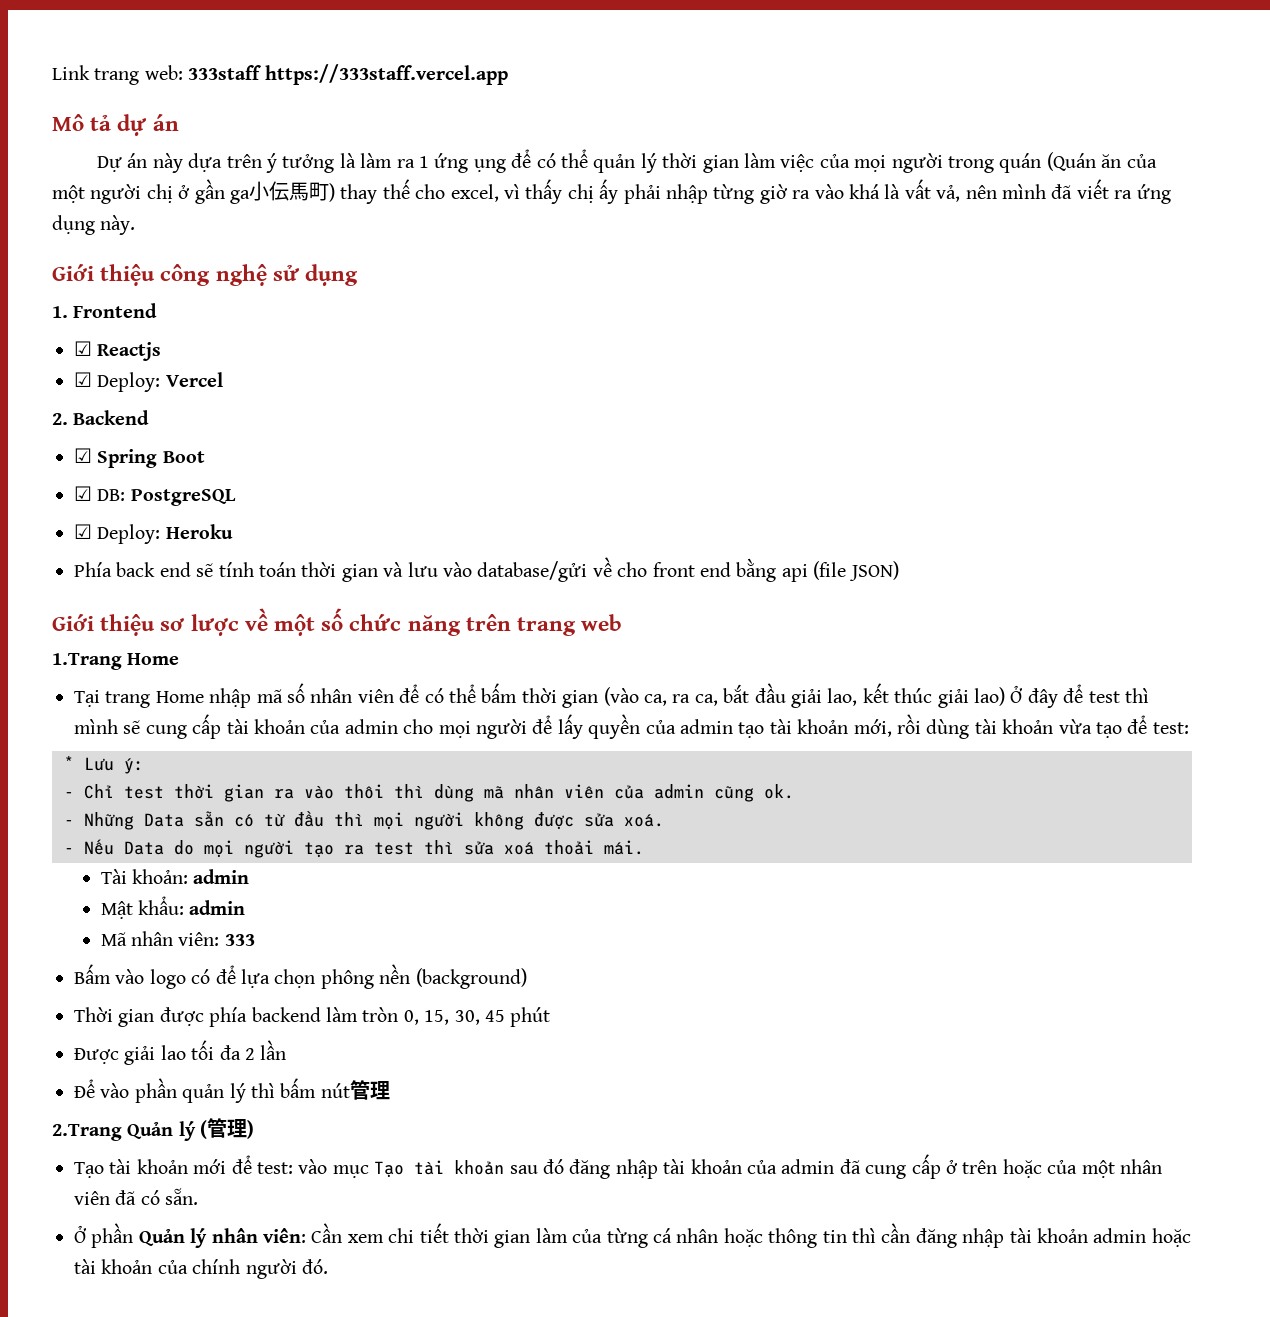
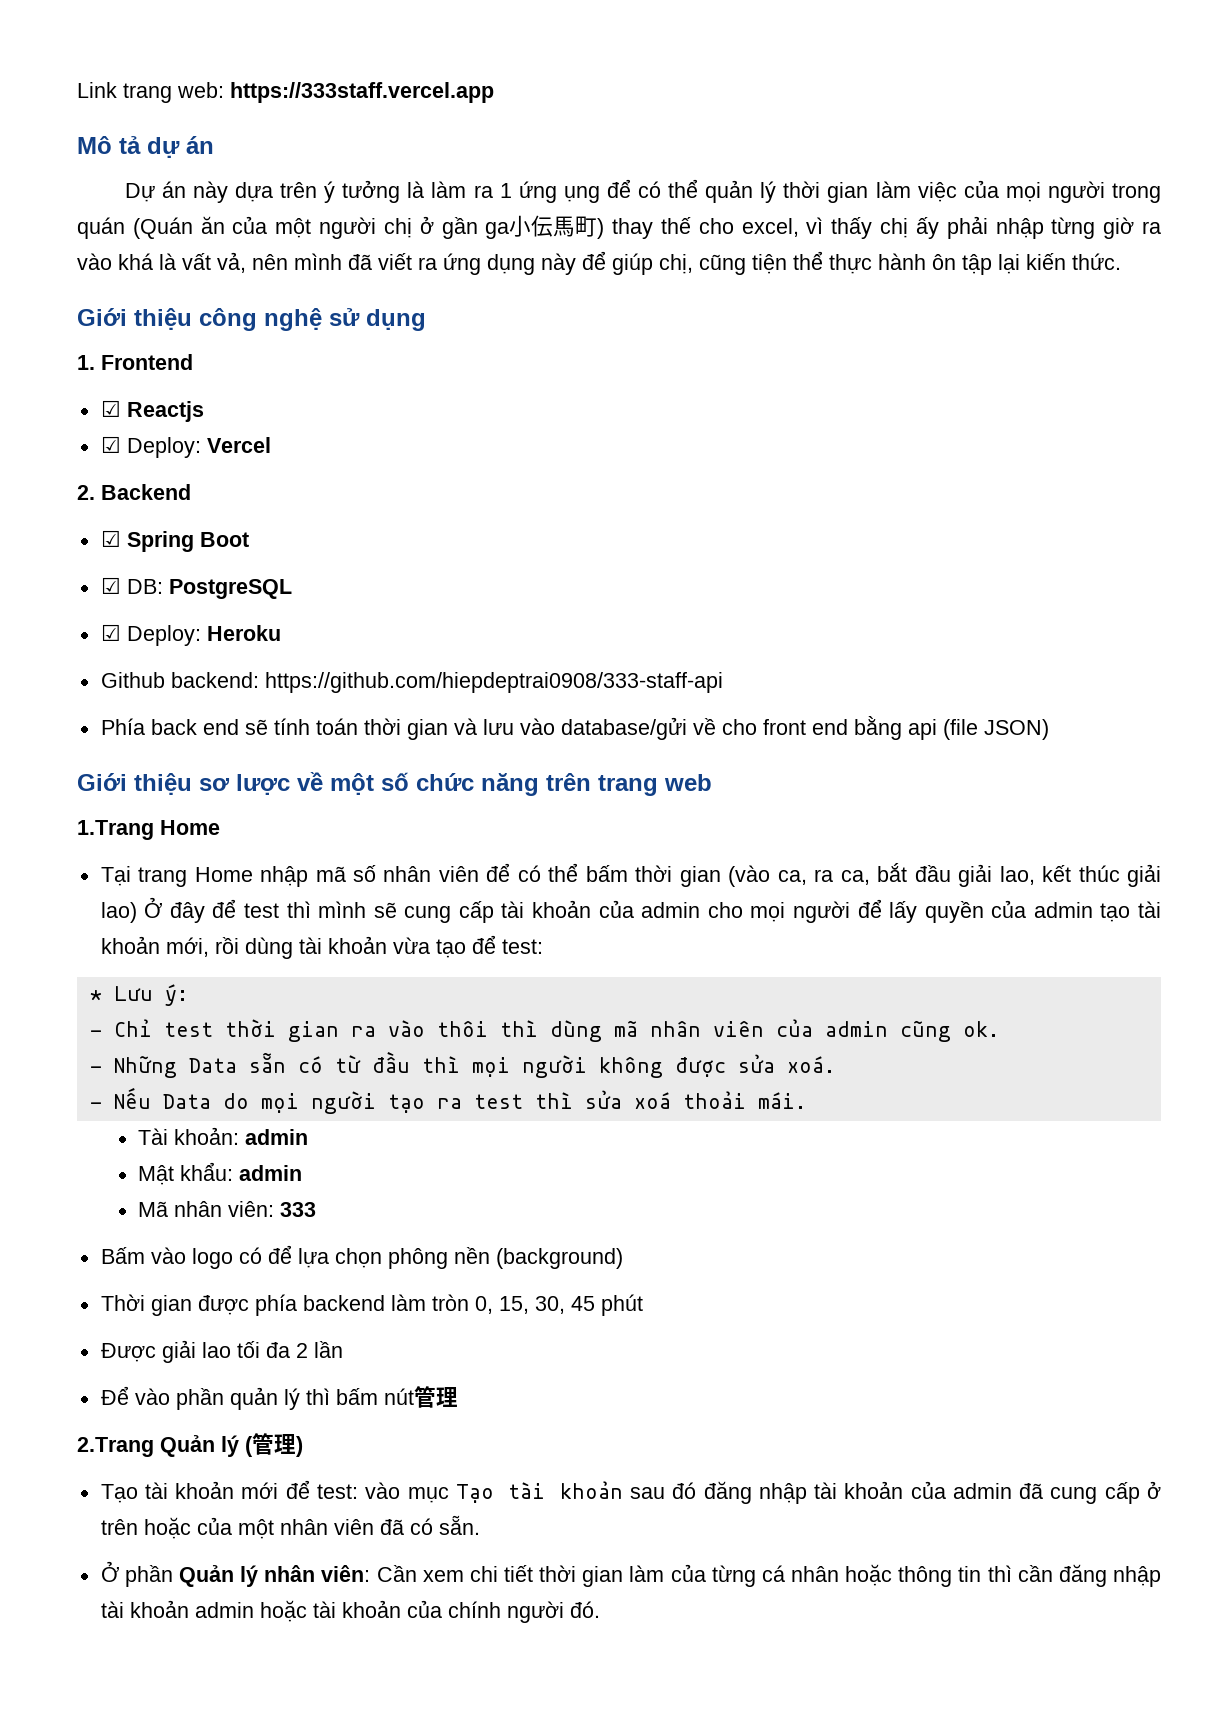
- Link trang web: 333staff https://333staff.vercel.app
+ Link trang web: https://333staff.vercel.app
- Dự án này dựa trên ý tưởng là làm ra 1 ứng ụng để có thể quản lý thời gian làm việc của mọi người trong quán (Quán ăn của một người chị ở gần ga小伝馬町) thay thế cho excel, vì thấy chị ấy phải nhập từng giờ ra vào khá là vất vả, nên mình đã viết ra ứng dụng này.
+ Dự án này dựa trên ý tưởng là làm ra 1 ứng ụng để có thể quản lý thời gian làm việc của mọi người trong quán (Quán ăn của một người chị ở gần ga小伝馬町) thay thế cho excel, vì thấy chị ấy phải nhập từng giờ ra vào khá là vất vả, nên mình đã viết ra ứng dụng này để giúp chị, cũng tiện thể thực hành ôn tập lại kiến thức.
+ Github backend: https://github.com/hiepdeptrai0908/333-staff-api

